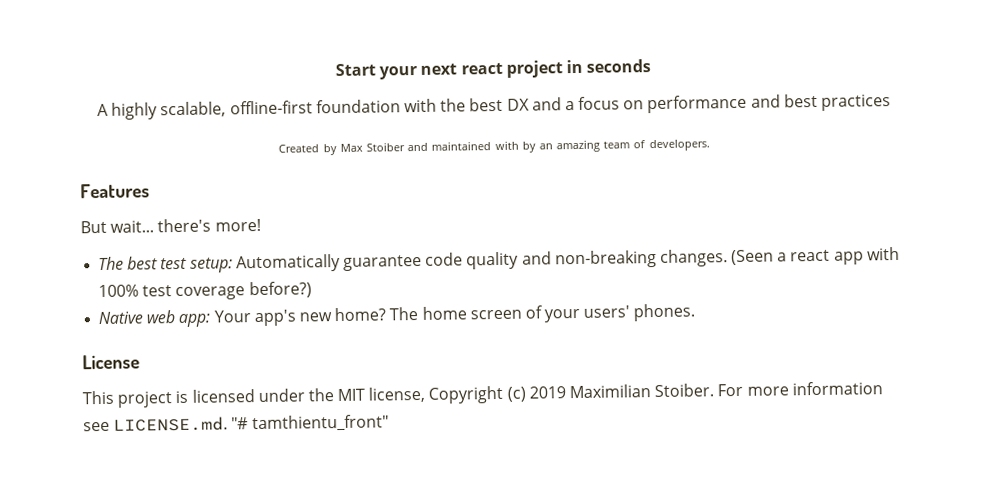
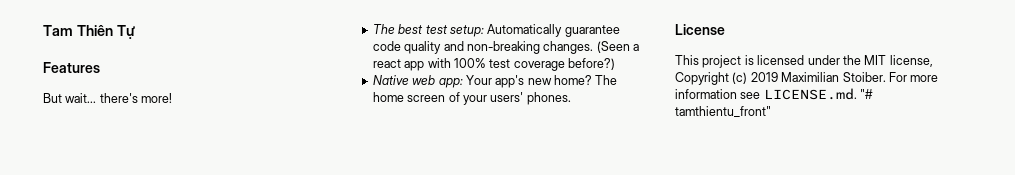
- Start your next react project in seconds
- A highly scalable, offline-first foundation with the best DX and a focus on performance and best practices
- Created by Max Stoiber and maintained with by an amazing team of developers.
+ Tam Thiên Tự

